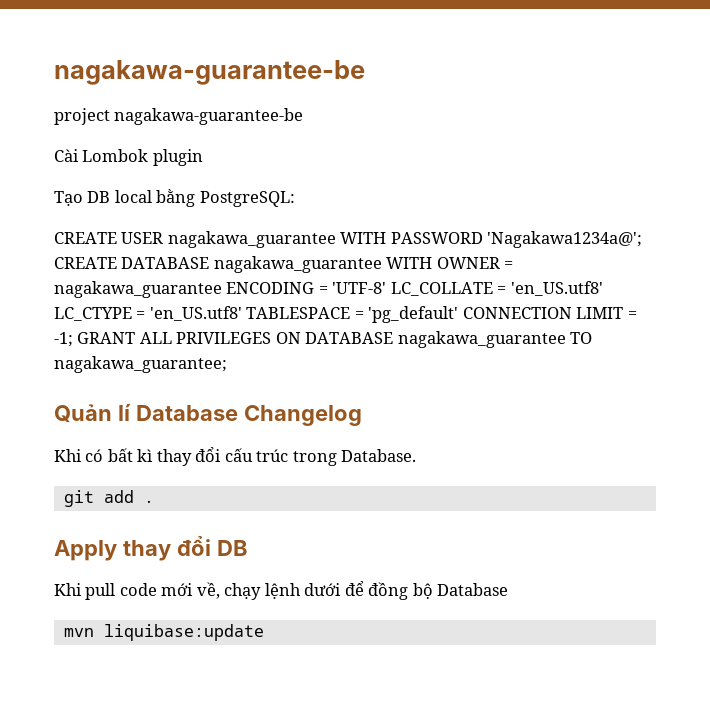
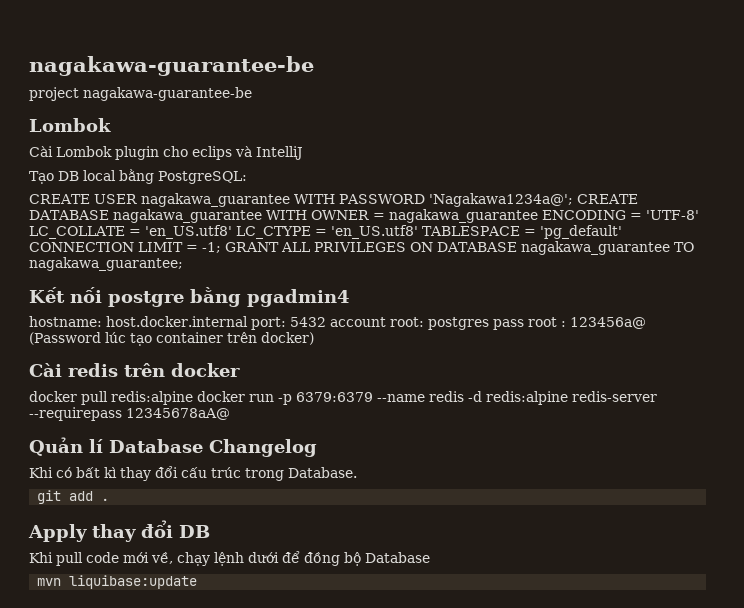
  project nagakawa-guarantee-be
+ Lombok
- Cài Lombok plugin
+ Cài Lombok plugin cho eclips và IntelliJ
+ Kết nối postgre bằng pgadmin4
+ hostname: host.docker.internal port: 5432 account root: postgres pass root : 123456a@ (Password lúc tạo container trên docker)
+ Cài redis trên docker
+ docker pull redis:alpine docker run -p 6379:6379 --name redis -d redis:alpine redis-server --requirepass 12345678aA@

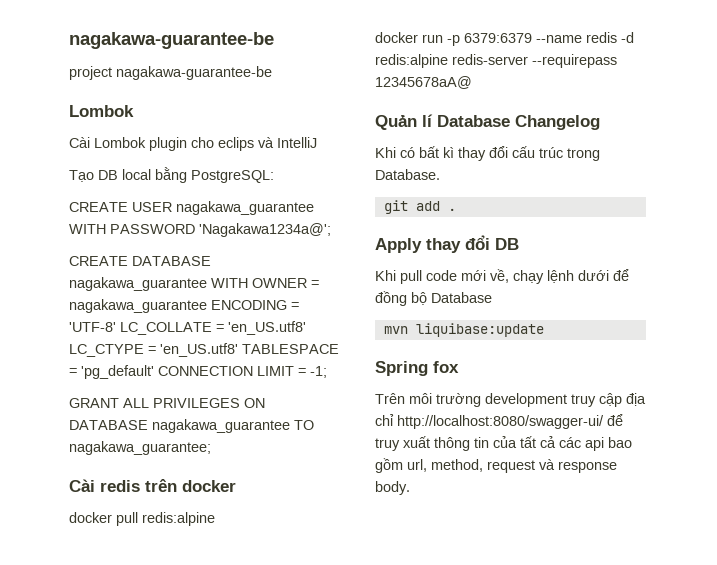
- CREATE USER nagakawa_guarantee WITH PASSWORD 'Nagakawa1234a@'; CREATE DATABASE nagakawa_guarantee WITH OWNER = nagakawa_guarantee ENCODING = 'UTF-8' LC_COLLATE = 'en_US.utf8' LC_CTYPE = 'en_US.utf8' TABLESPACE = 'pg_default' CONNECTION LIMIT = -1; GRANT ALL PRIVILEGES ON DATABASE nagakawa_guarantee TO nagakawa_guarantee;
+ CREATE USER nagakawa_guarantee WITH PASSWORD 'Nagakawa1234a@';
+ CREATE DATABASE nagakawa_guarantee WITH OWNER = nagakawa_guarantee ENCODING = 'UTF-8' LC_COLLATE = 'en_US.utf8' LC_CTYPE = 'en_US.utf8' TABLESPACE = 'pg_default' CONNECTION LIMIT = -1;
+ GRANT ALL PRIVILEGES ON DATABASE nagakawa_guarantee TO nagakawa_guarantee;
- Kết nối postgre bằng pgadmin4
- hostname: host.docker.internal port: 5432 account root: postgres pass root : 123456a@ (Password lúc tạo container trên docker)
- docker pull redis:alpine docker run -p 6379:6379 --name redis -d redis:alpine redis-server --requirepass 12345678aA@
+ docker pull redis:alpine
+ docker run -p 6379:6379 --name redis -d redis:alpine redis-server --requirepass 12345678aA@
+ Spring fox
+ Trên môi trường development truy cập địa chỉ http://localhost:8080/swagger-ui/ để truy xuất thông tin của tất cả các api bao gồm url, method, request và response body.

